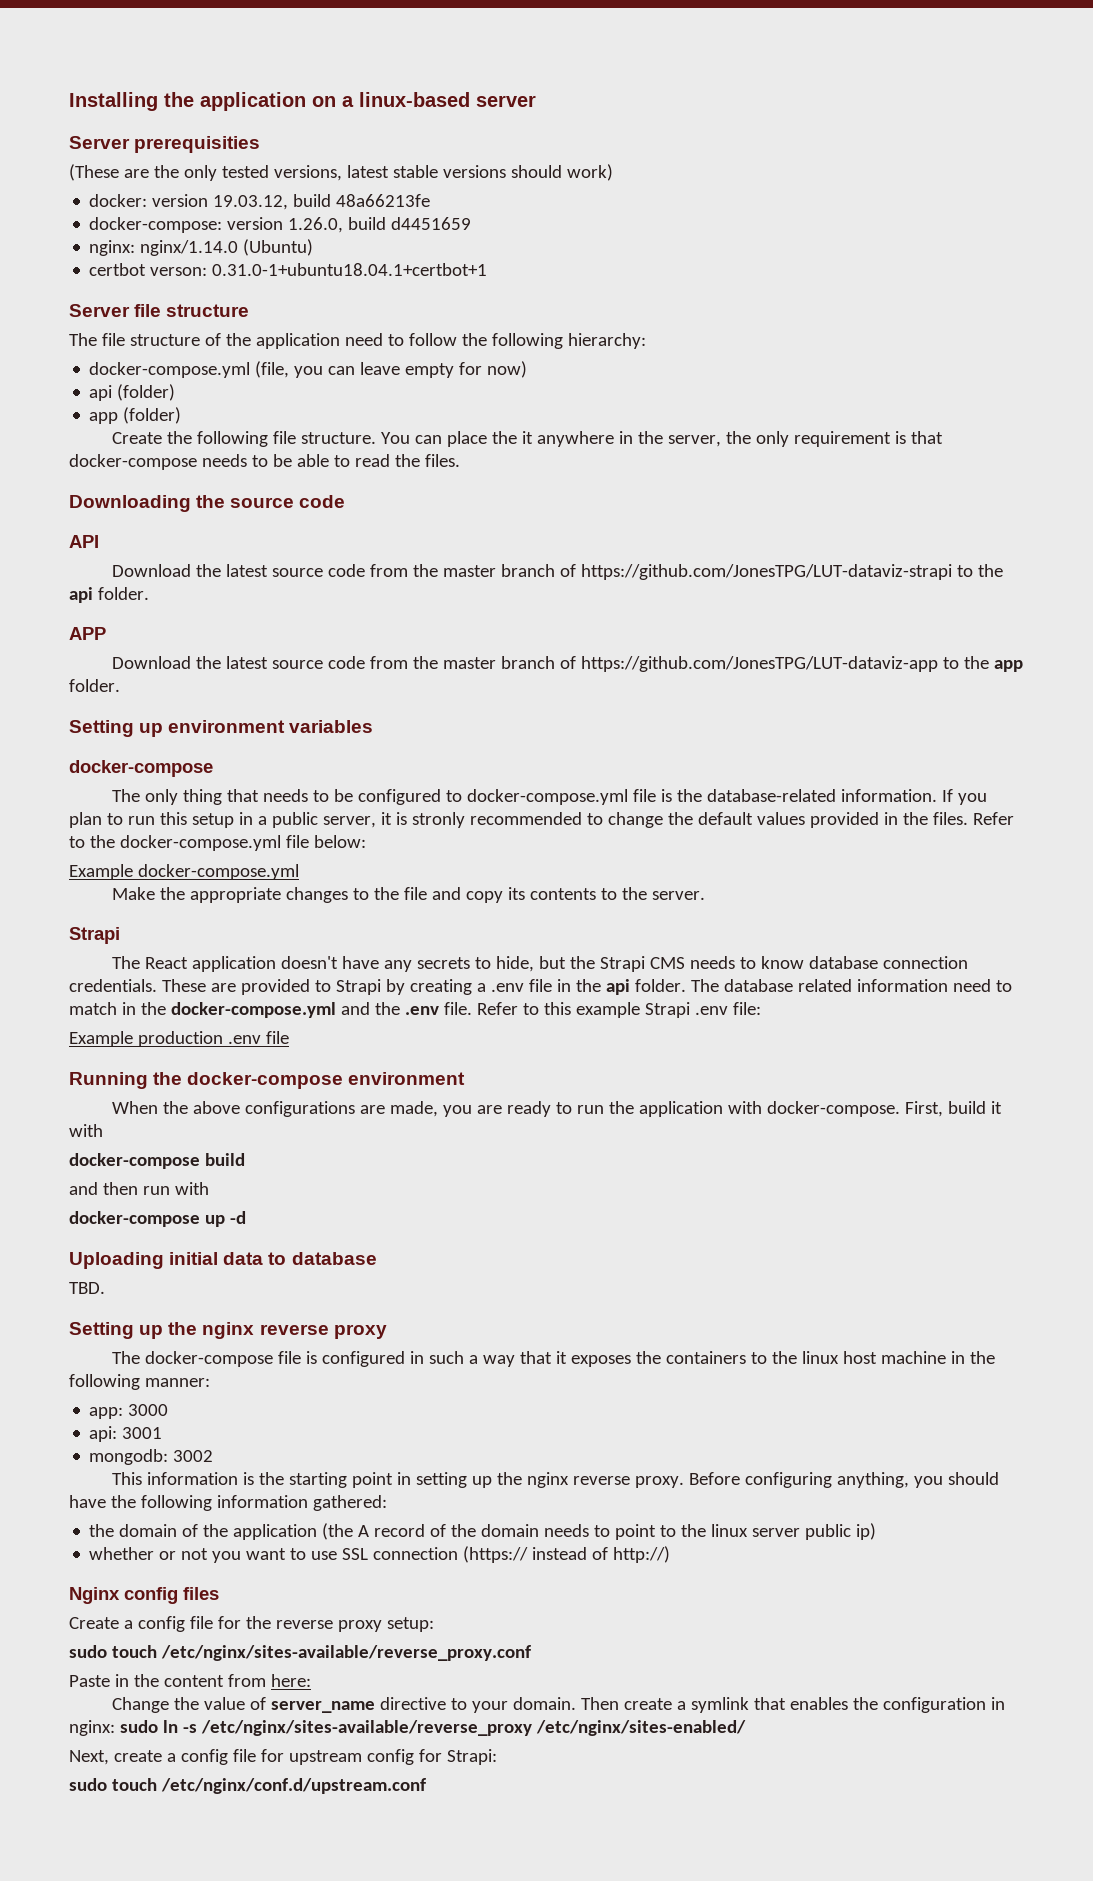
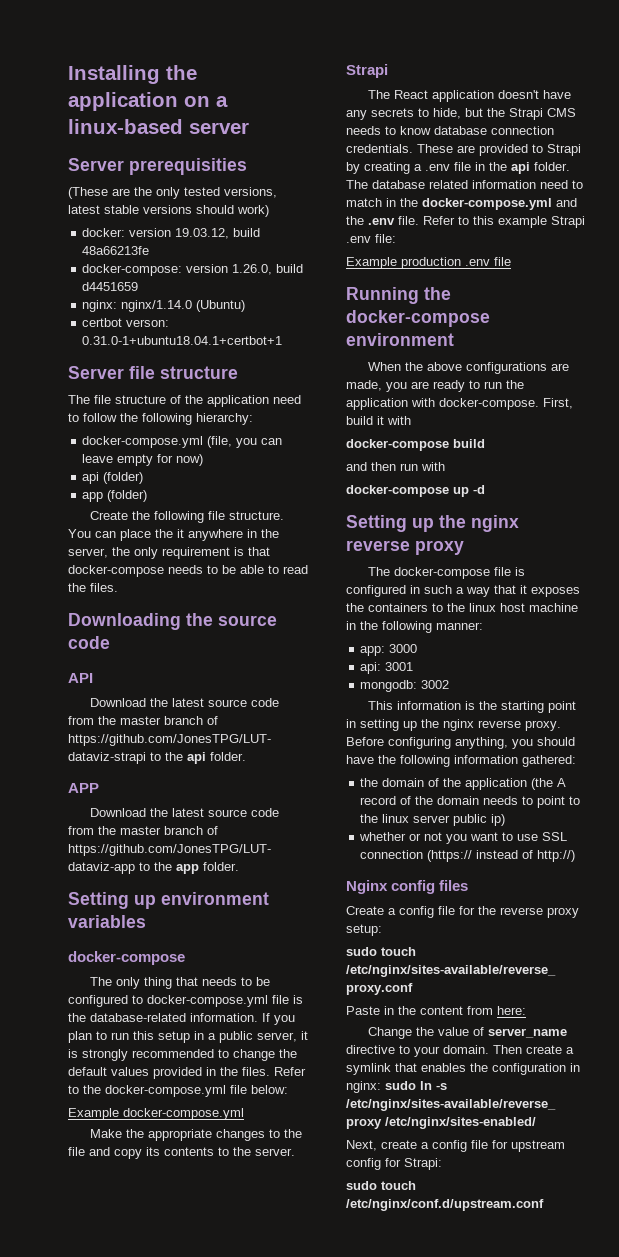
- If you plan to run this setup in a public server, it is stronly recommended to change the default values provided in the files.
+ If you plan to run this setup in a public server, it is strongly recommended to change the default values provided in the files.
- Uploading initial data to database
- TBD.

